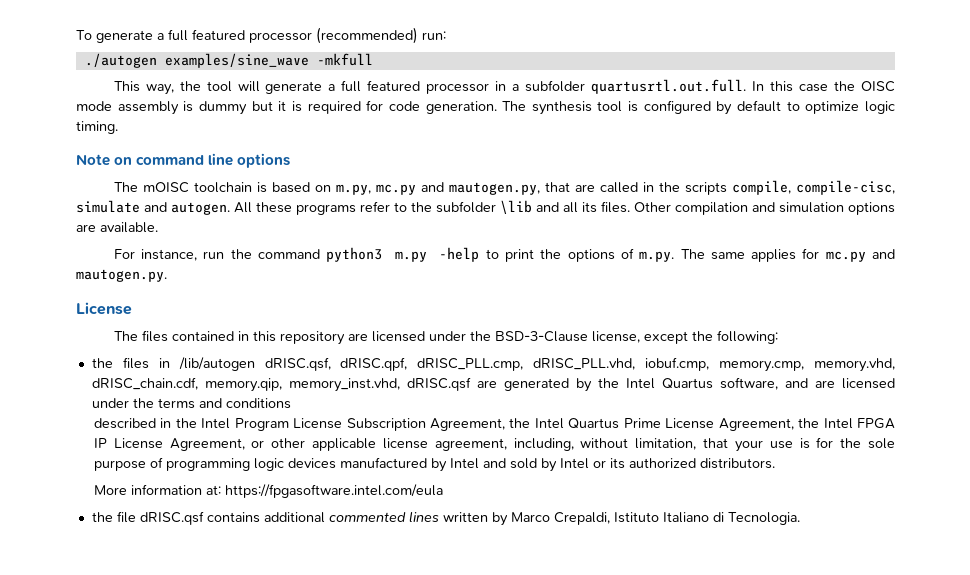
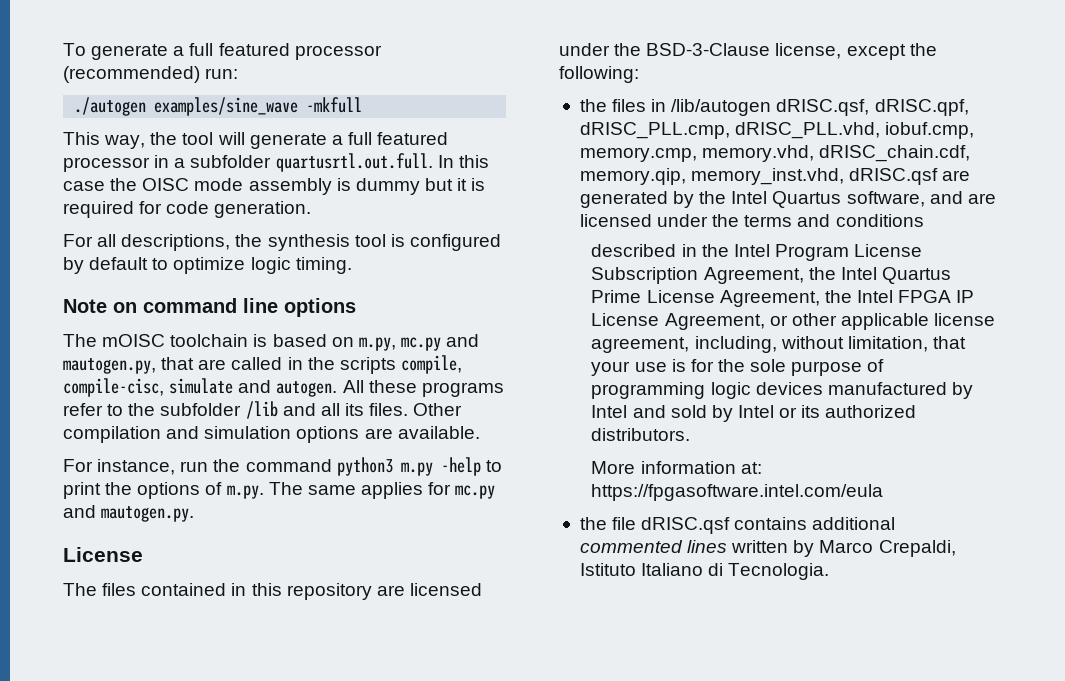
- This way, the tool will generate a full featured processor in a subfolder quartusrtl.out.full. In this case the OISC mode assembly is dummy but it is required for code generation. The synthesis tool is configured by default to optimize logic timing.
+ This way, the tool will generate a full featured processor in a subfolder quartusrtl.out.full. In this case the OISC mode assembly is dummy but it is required for code generation.
+ For all descriptions, the synthesis tool is configured by default to optimize logic timing.
- All these programs refer to the subfolder \lib and all its files.
+ All these programs refer to the subfolder /lib and all its files.

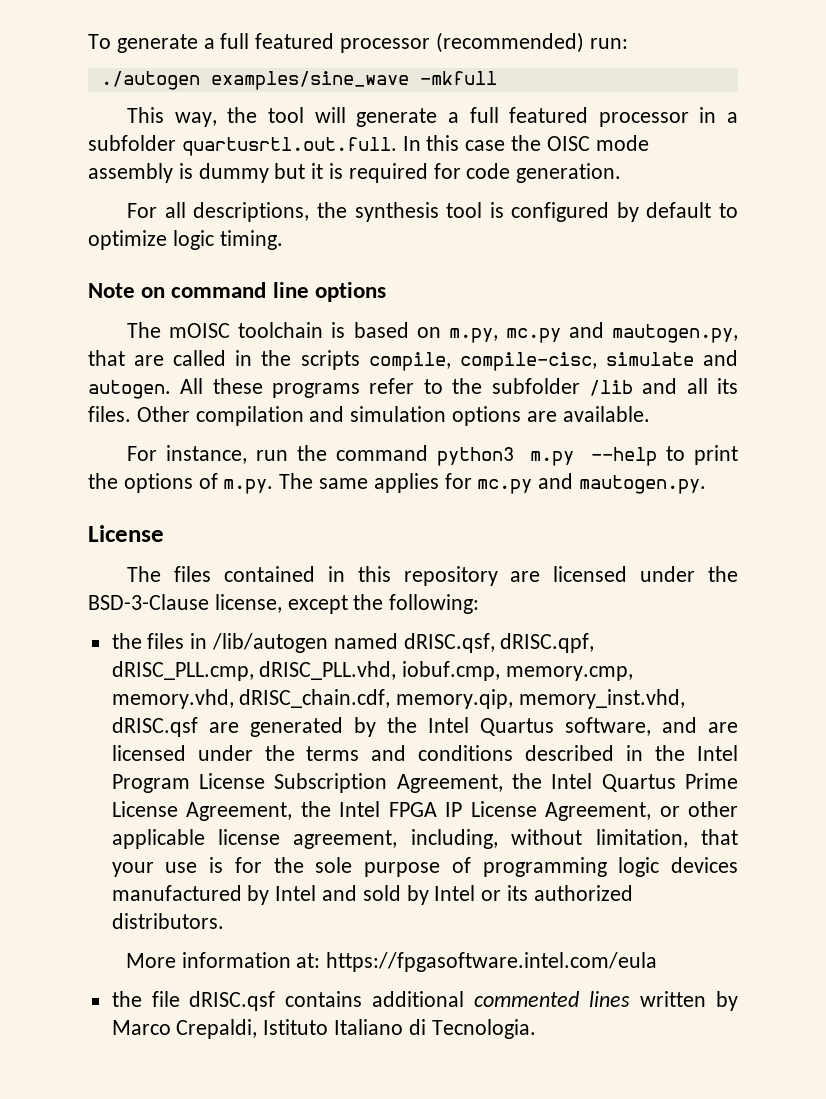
- For instance, run the command python3 m.py -help to print the options of m.py. The same applies for mc.py and mautogen.py.
+ For instance, run the command python3 m.py --help to print the options of m.py. The same applies for mc.py and mautogen.py.
- the files in /lib/autogen dRISC.qsf, dRISC.qpf, dRISC_PLL.cmp, dRISC_PLL.vhd, iobuf.cmp, memory.cmp, memory.vhd, dRISC_chain.cdf, memory.qip, memory_inst.vhd, dRISC.qsf are generated by the Intel Quartus software, and are licensed under the terms and conditions
- described in the Intel Program License Subscription Agreement, the Intel Quartus Prime License Agreement, the Intel FPGA IP License Agreement, or other applicable license agreement, including, without limitation, that your use is for the sole purpose of programming logic devices manufactured by Intel and sold by Intel or its authorized distributors.
+ the files in /lib/autogen named dRISC.qsf, dRISC.qpf, dRISC_PLL.cmp, dRISC_PLL.vhd, iobuf.cmp, memory.cmp, memory.vhd, dRISC_chain.cdf, memory.qip, memory_inst.vhd, dRISC.qsf are generated by the Intel Quartus software, and are licensed under the terms and conditions described in the Intel Program License Subscription Agreement, the Intel Quartus Prime License Agreement, the Intel FPGA IP License Agreement, or other applicable license agreement, including, without limitation, that your use is for the sole purpose of programming logic devices manufactured by Intel and sold by Intel or its authorized distributors.

